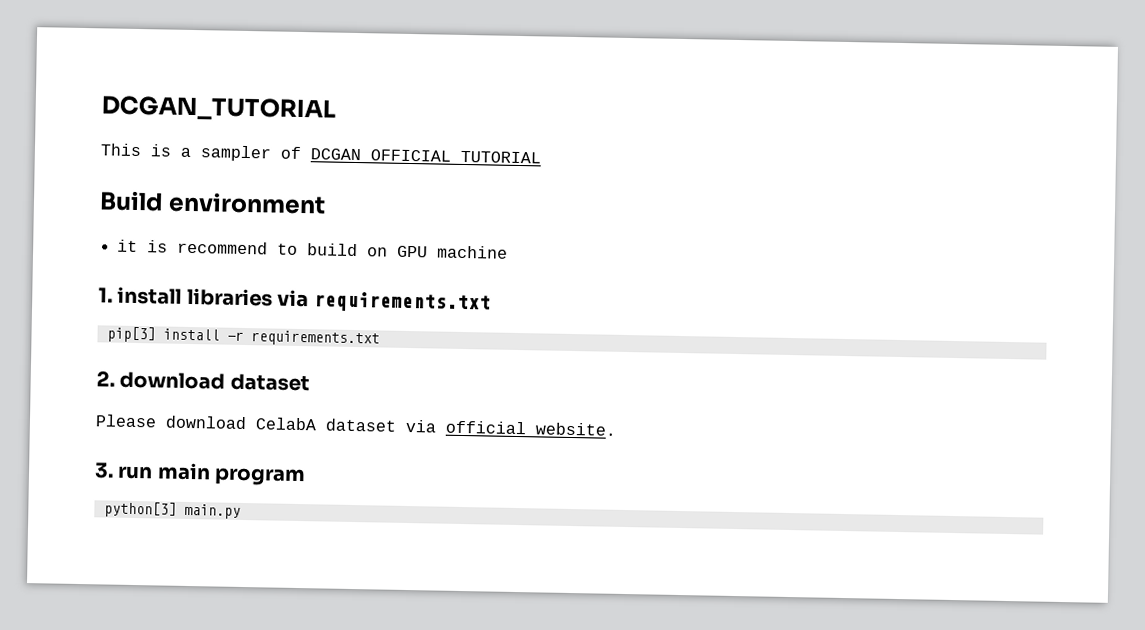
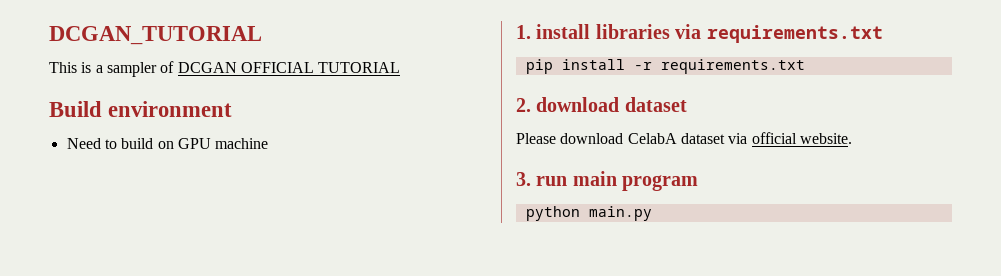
- it is recommend to build on GPU machine
+ Need to build on GPU machine
- pip[3] install -r requirements.txt
+ pip install -r requirements.txt
- python[3] main.py
+ python main.py

